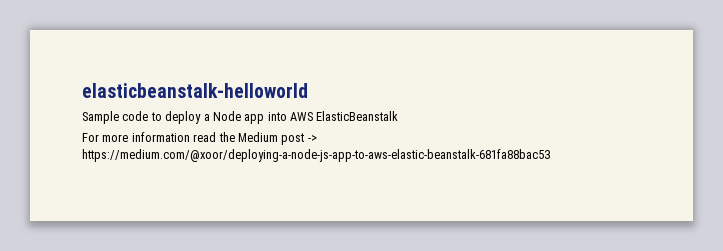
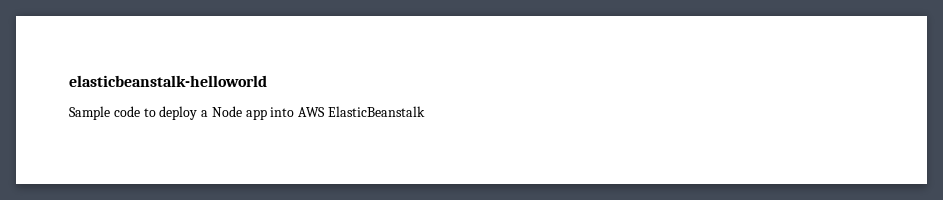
- For more information read the Medium post -> https://medium.com/@xoor/deploying-a-node-js-app-to-aws-elastic-beanstalk-681fa88bac53

